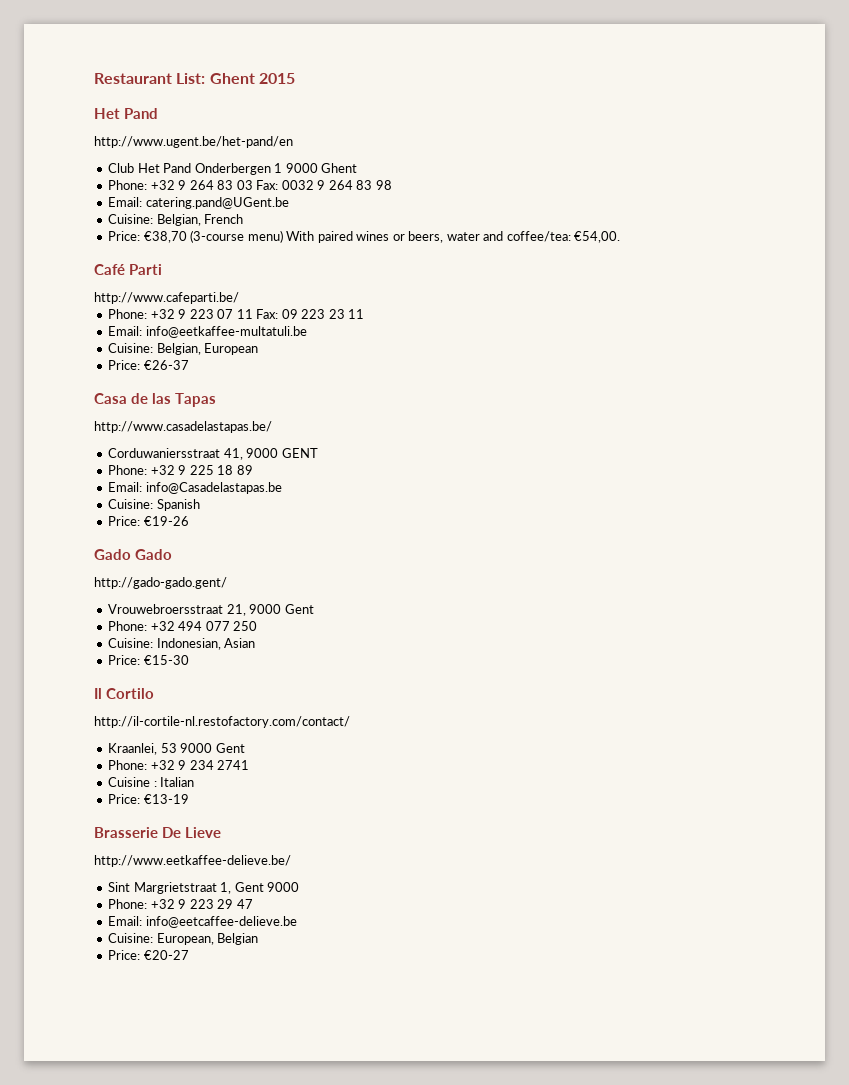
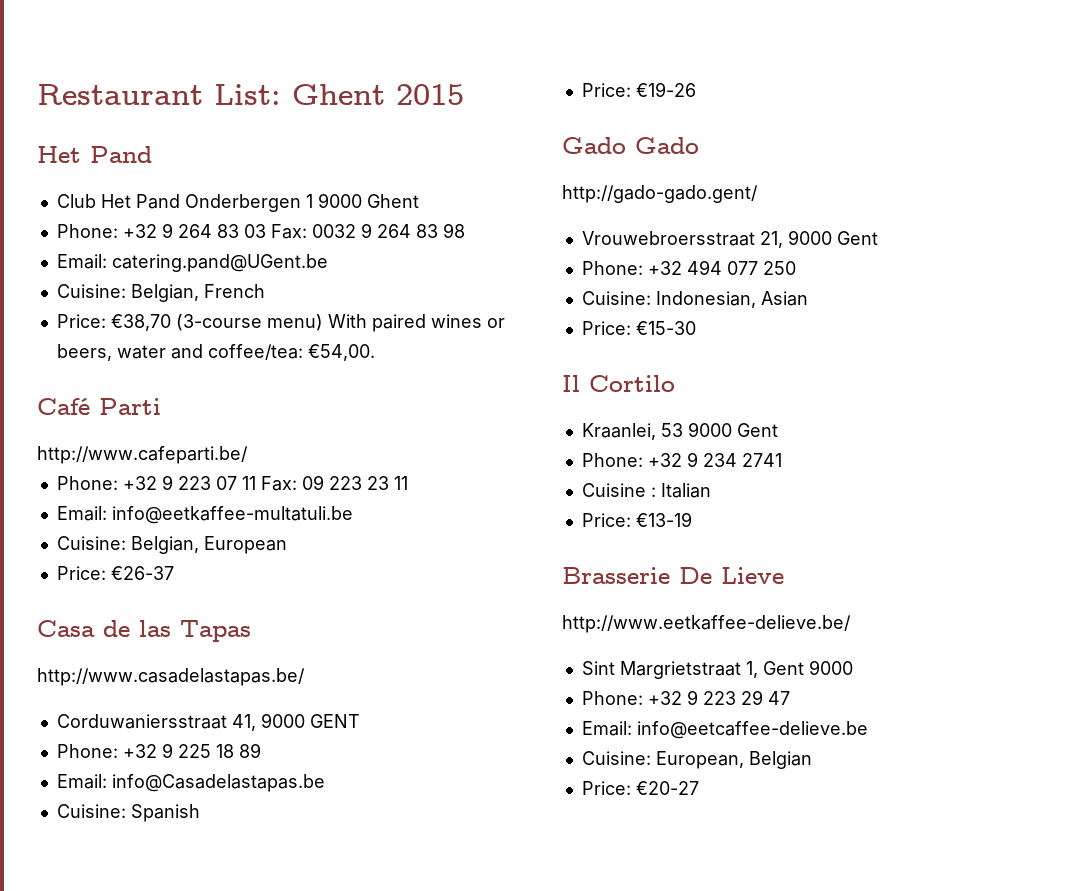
- http://www.ugent.be/het-pand/en
- http://il-cortile-nl.restofactory.com/contact/

